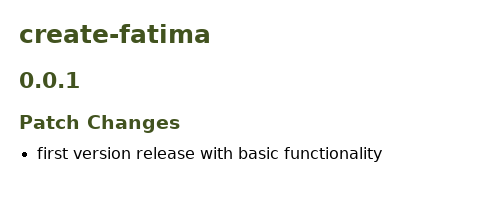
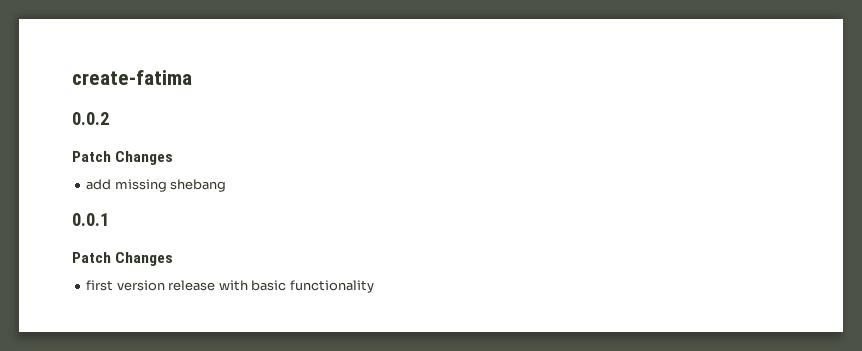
+ 0.0.2
+ Patch Changes
+ add missing shebang

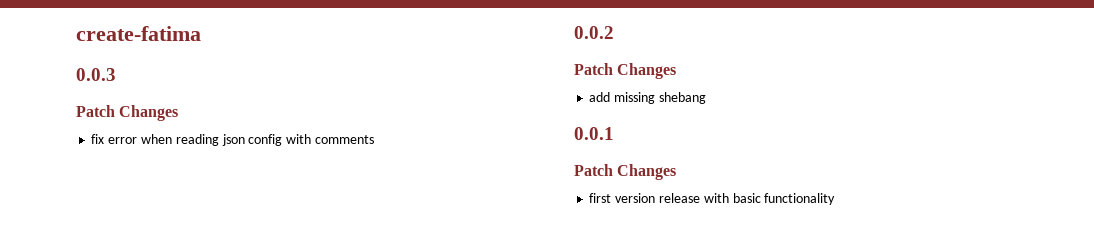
+ 0.0.3
+ Patch Changes
+ fix error when reading json config with comments

